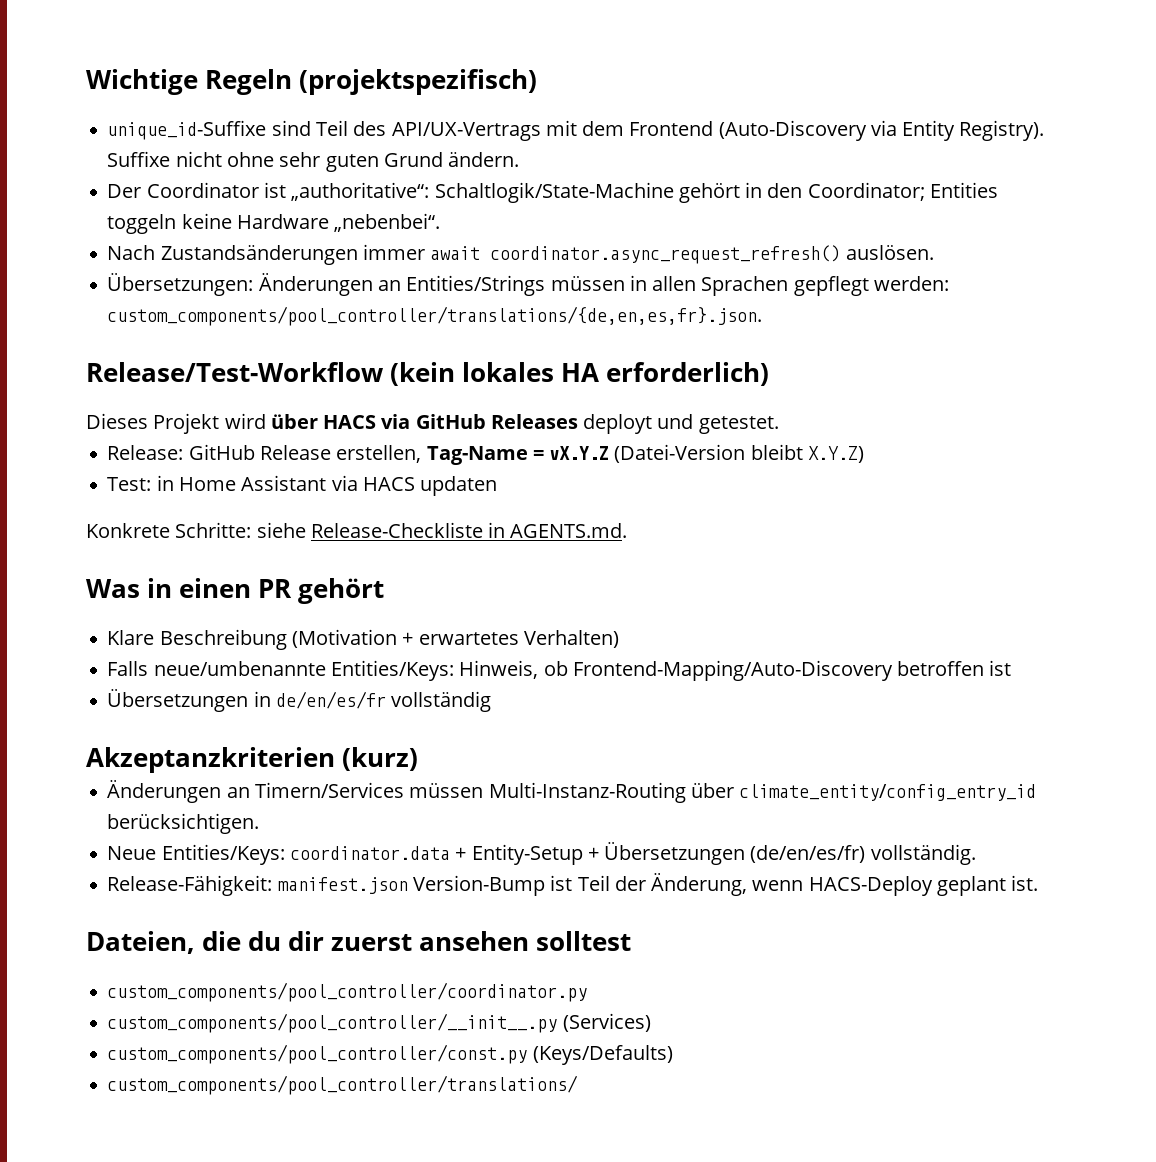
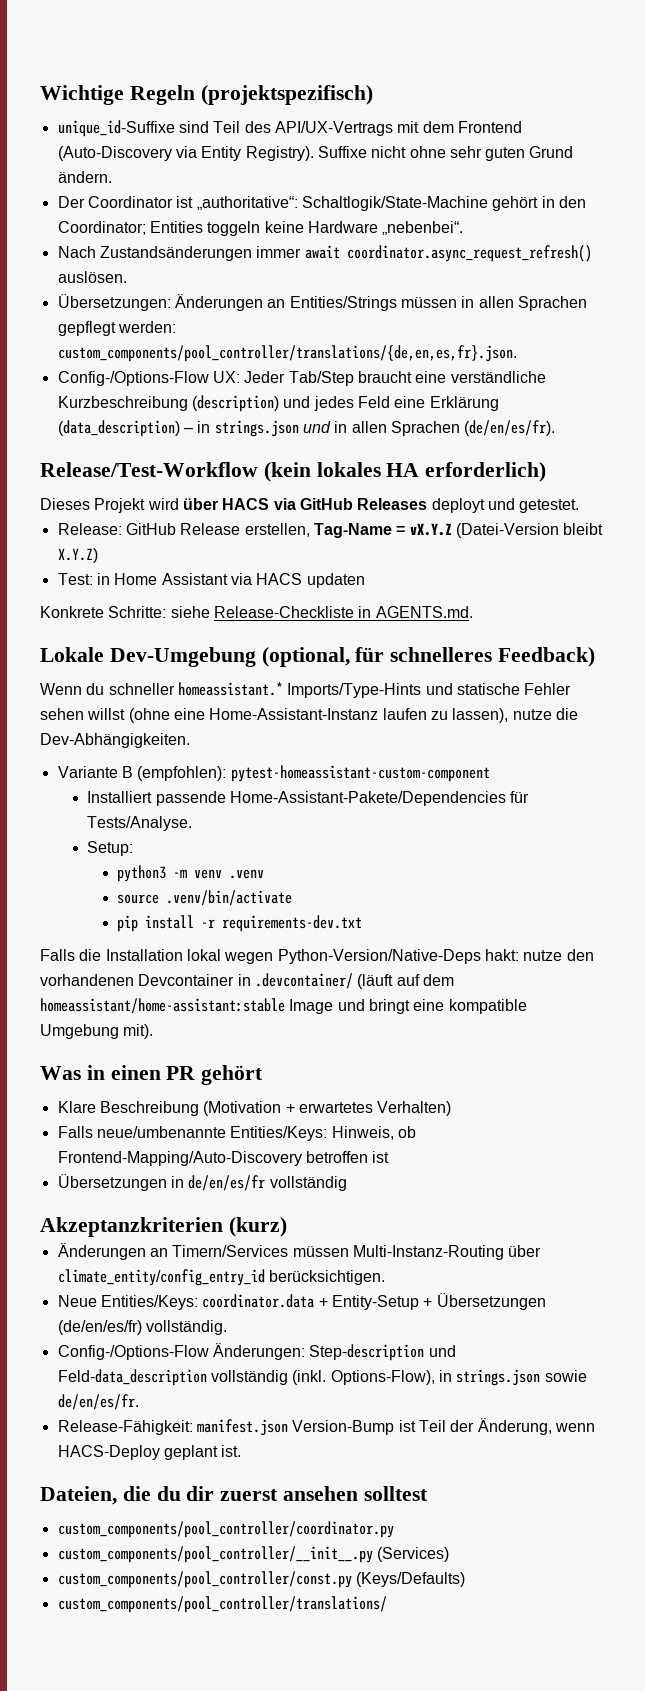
+ Config-/Options-Flow UX: Jeder Tab/Step braucht eine verständliche Kurzbeschreibung (description) und jedes Feld eine Erklärung (data_description) – in strings.json und in allen Sprachen (de/en/es/fr).
+ Lokale Dev-Umgebung (optional, für schnelleres Feedback)
+ Wenn du schneller homeassistant.* Imports/Type-Hints und statische Fehler sehen willst (ohne eine Home-Assistant-Instanz laufen zu lassen), nutze die Dev-Abhängigkeiten.
+ Variante B (empfohlen): pytest-homeassistant-custom-component
+ Installiert passende Home-Assistant-Pakete/Dependencies für Tests/Analyse.
+ Setup:
+ python3 -m venv .venv
+ source .venv/bin/activate
+ pip install -r requirements-dev.txt
+ Falls die Installation lokal wegen Python-Version/Native-Deps hakt: nutze den vorhandenen Devcontainer in .devcontainer/ (läuft auf dem homeassistant/home-assistant:stable Image und bringt eine kompatible Umgebung mit).
+ Config-/Options-Flow Änderungen: Step-description und Feld-data_description vollständig (inkl. Options-Flow), in strings.json sowie de/en/es/fr.

